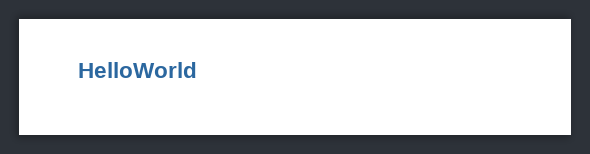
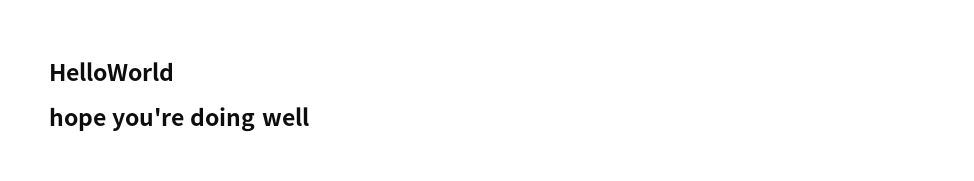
+ hope you're doing well

